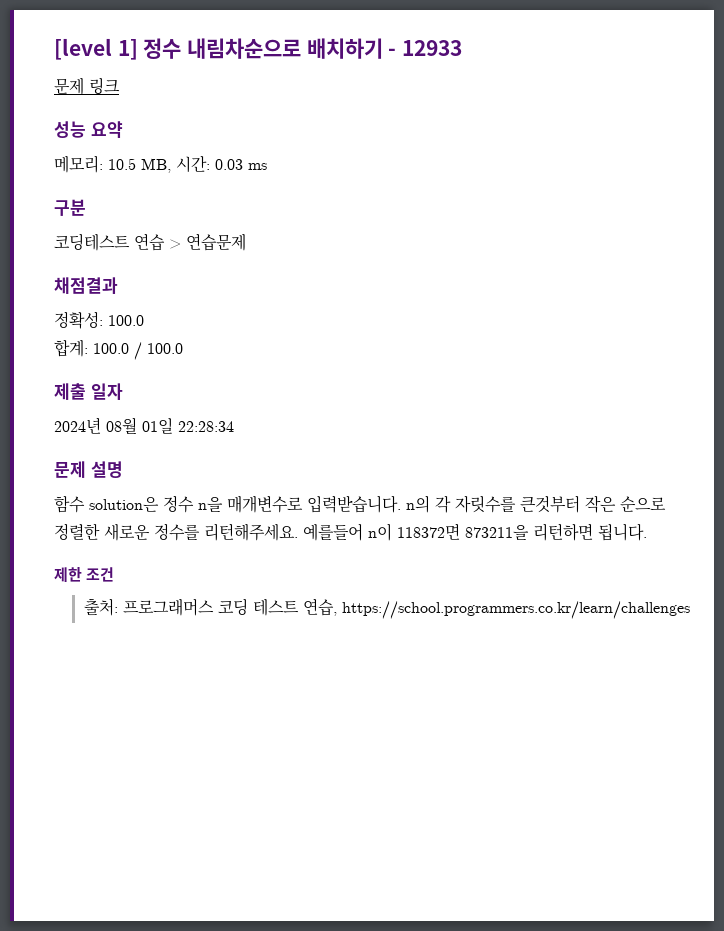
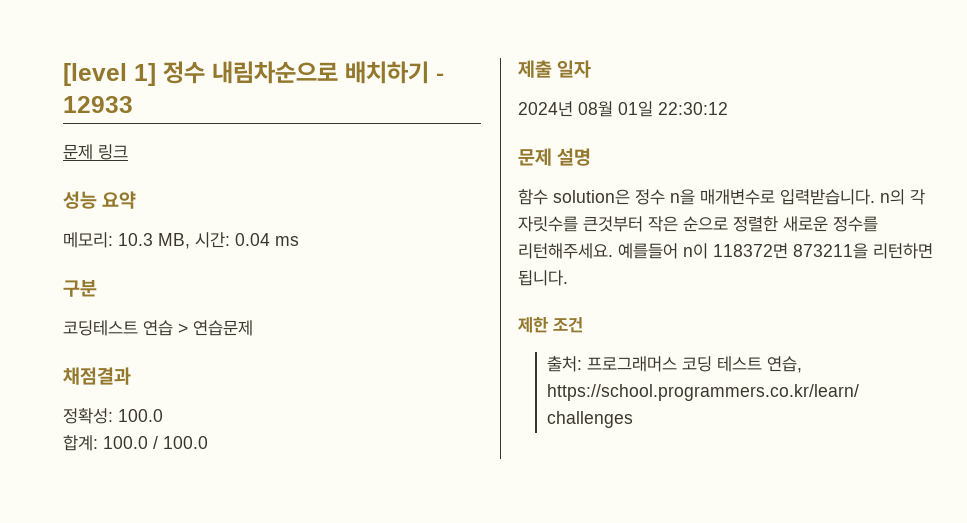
- 메모리: 10.5 MB, 시간: 0.03 ms
+ 메모리: 10.3 MB, 시간: 0.04 ms
- 2024년 08월 01일 22:28:34
+ 2024년 08월 01일 22:30:12

